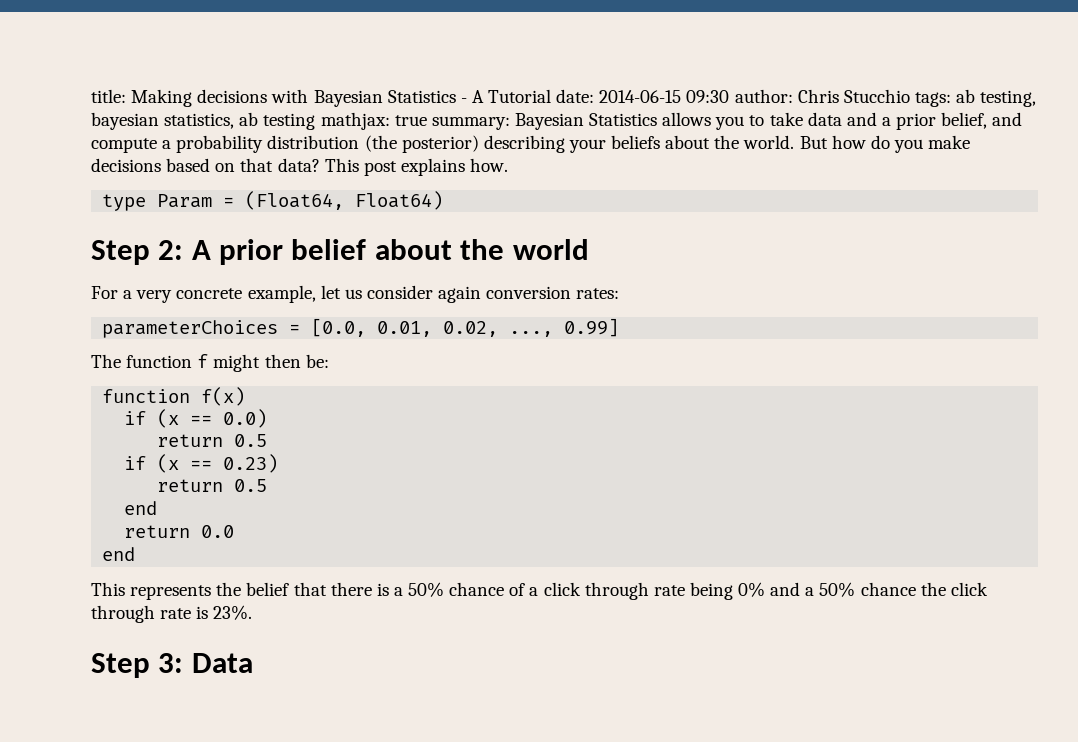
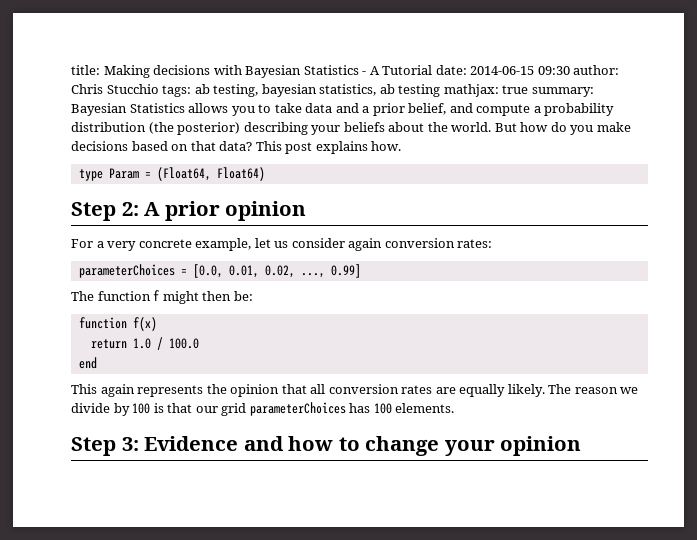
- Step 2: A prior belief about the world
+ Step 2: A prior opinion
- if (x == 0.0)
- return 0.5
- if (x == 0.23)
- return 0.5
- end
- return 0.0
+ return 1.0 / 100.0
- This represents the belief that there is a 50% chance of a click through rate being 0% and a 50% chance the click through rate is 23%.
- Step 3: Data
+ This again represents the opinion that all conversion rates are equally likely. The reason we divide by 100 is that our grid parameterChoices has 100 elements.
+ Step 3: Evidence and how to change your opinion

